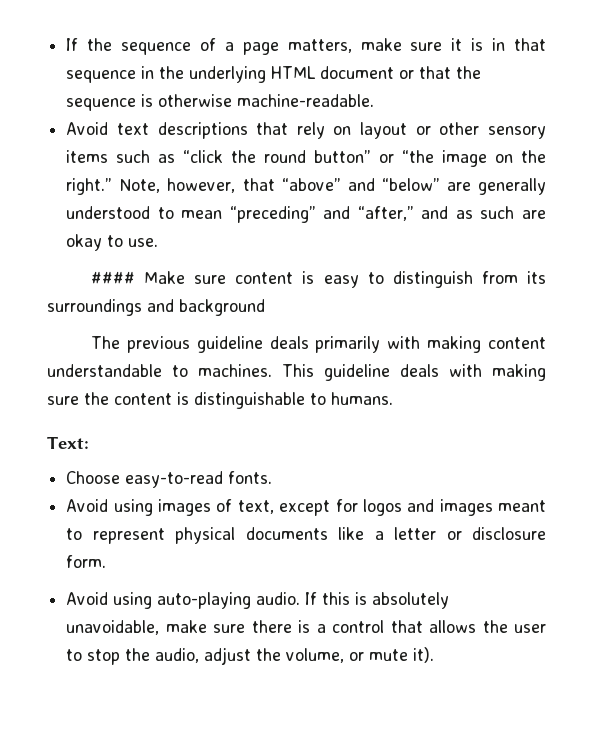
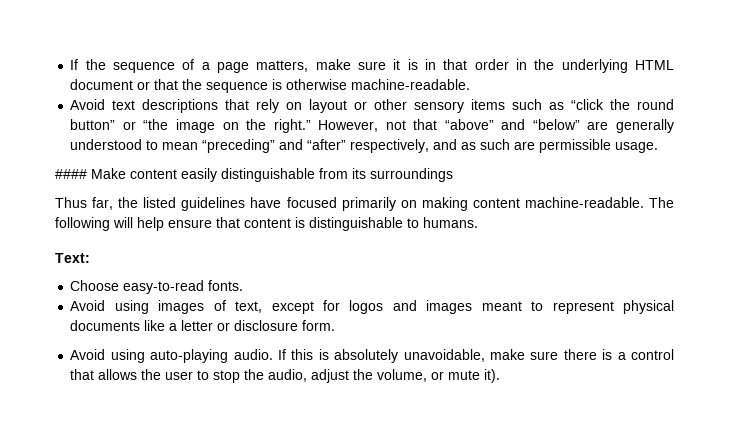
- If the sequence of a page matters, make sure it is in that sequence in the underlying HTML document or that the sequence is otherwise machine-readable.
+ If the sequence of a page matters, make sure it is in that order in the underlying HTML document or that the sequence is otherwise machine-readable.
- Note, however, that “above” and “below” are generally understood to mean “preceding” and “after,” and as such are okay to use.
+ However, not that “above” and “below” are generally understood to mean “preceding” and “after” respectively, and as such are permissible usage.
- #### Make sure content is easy to distinguish from its surroundings and background
- The previous guideline deals primarily with making content understandable to machines. This guideline deals with making sure the content is distinguishable to humans.
+ #### Make content easily distinguishable from its surroundings
+ Thus far, the listed guidelines have focused primarily on making content machine-readable. The following will help ensure that content is distinguishable to humans.

